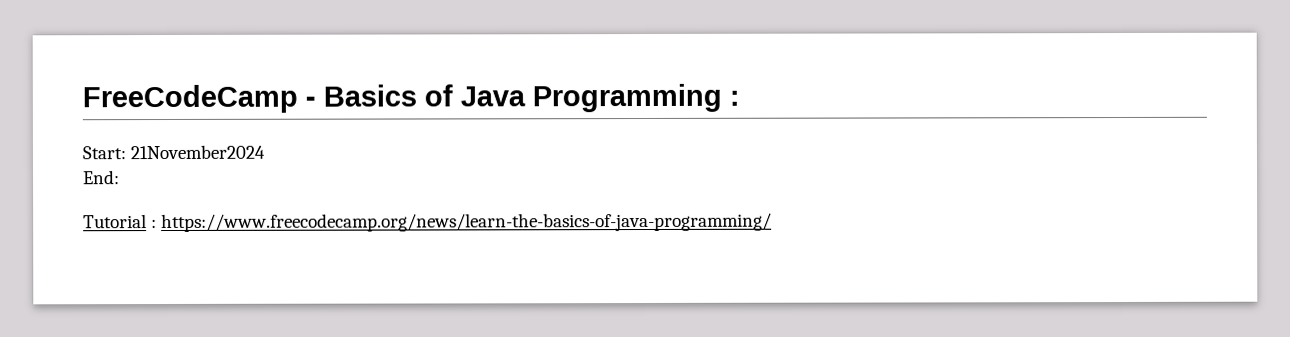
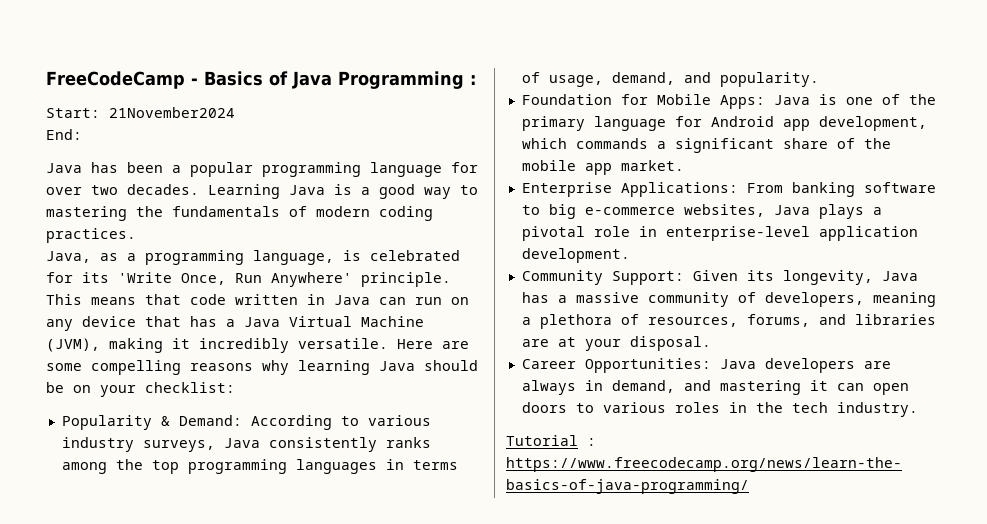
+ Java has been a popular programming language for over two decades. Learning Java is a good way to mastering the fundamentals of modern coding practices.
+ Java, as a programming language, is celebrated for its 'Write Once, Run Anywhere' principle. This means that code written in Java can run on any device that has a Java Virtual Machine (JVM), making it incredibly versatile. Here are some compelling reasons why learning Java should be on your checklist:
+ Popularity & Demand: According to various industry surveys, Java consistently ranks among the top programming languages in terms of usage, demand, and popularity.
+ Foundation for Mobile Apps: Java is one of the primary language for Android app development, which commands a significant share of the mobile app market.
+ Enterprise Applications: From banking software to big e-commerce websites, Java plays a pivotal role in enterprise-level application development.
+ Community Support: Given its longevity, Java has a massive community of developers, meaning a plethora of resources, forums, and libraries are at your disposal.
+ Career Opportunities: Java developers are always in demand, and mastering it can open doors to various roles in the tech industry.

